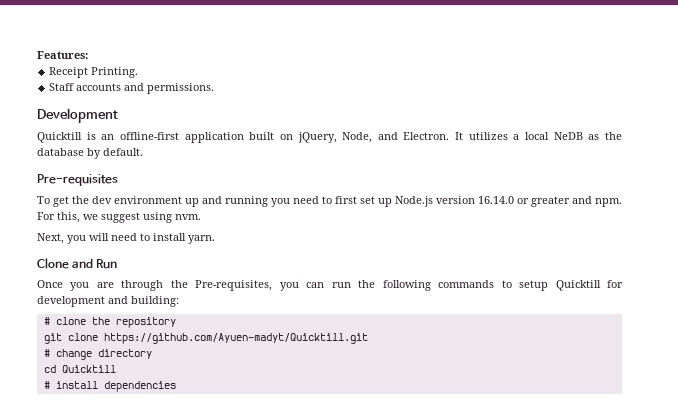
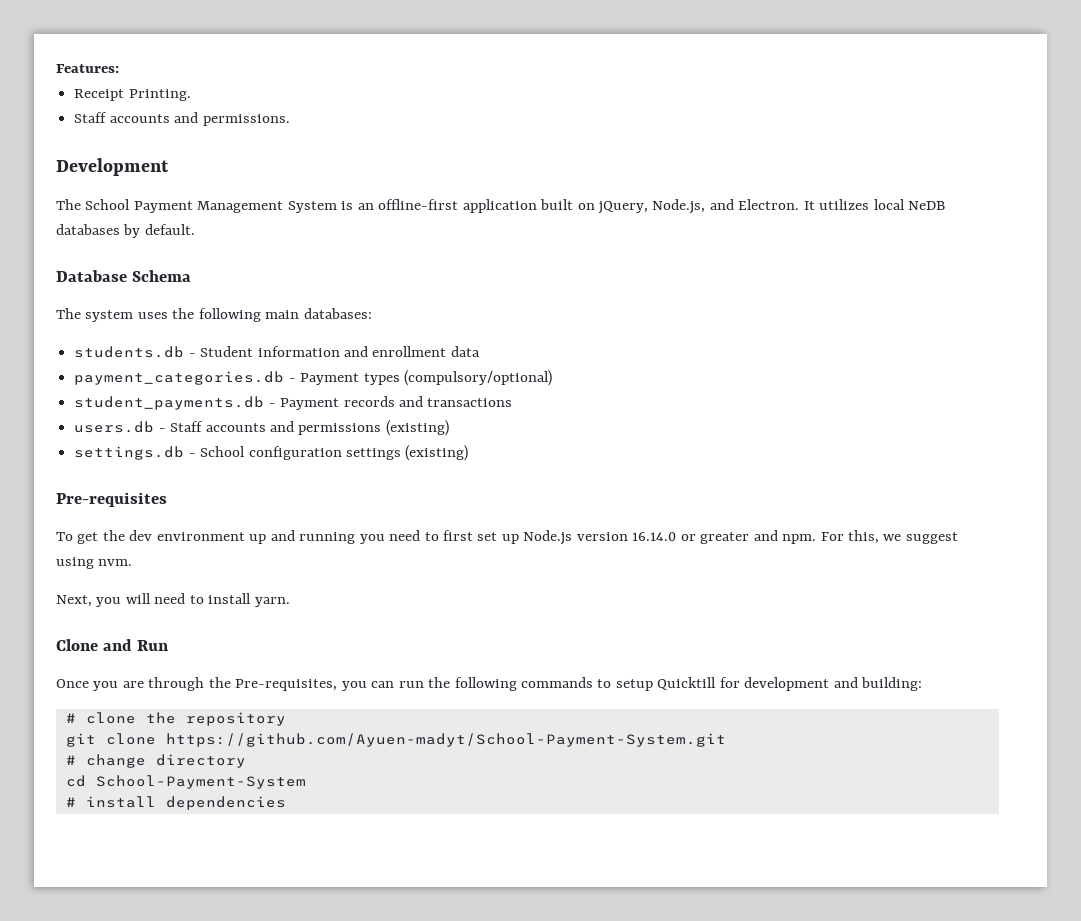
- Quicktill is an offline-first application built on jQuery, Node, and Electron.
+ The School Payment Management System is an offline-first application built on jQuery, Node.js, and Electron.
- It utilizes a local NeDB as the database by default.
+ It utilizes local NeDB databases by default.
+ Database Schema
+ The system uses the following main databases:
+ students.db - Student information and enrollment data
+ payment_categories.db - Payment types (compulsory/optional)
+ student_payments.db - Payment records and transactions
+ users.db - Staff accounts and permissions (existing)
+ settings.db - School configuration settings (existing)
- git clone https://github.com/Ayuen-madyt/Quicktill.git
+ git clone https://github.com/Ayuen-madyt/School-Payment-System.git
- cd Quicktill
+ cd School-Payment-System

